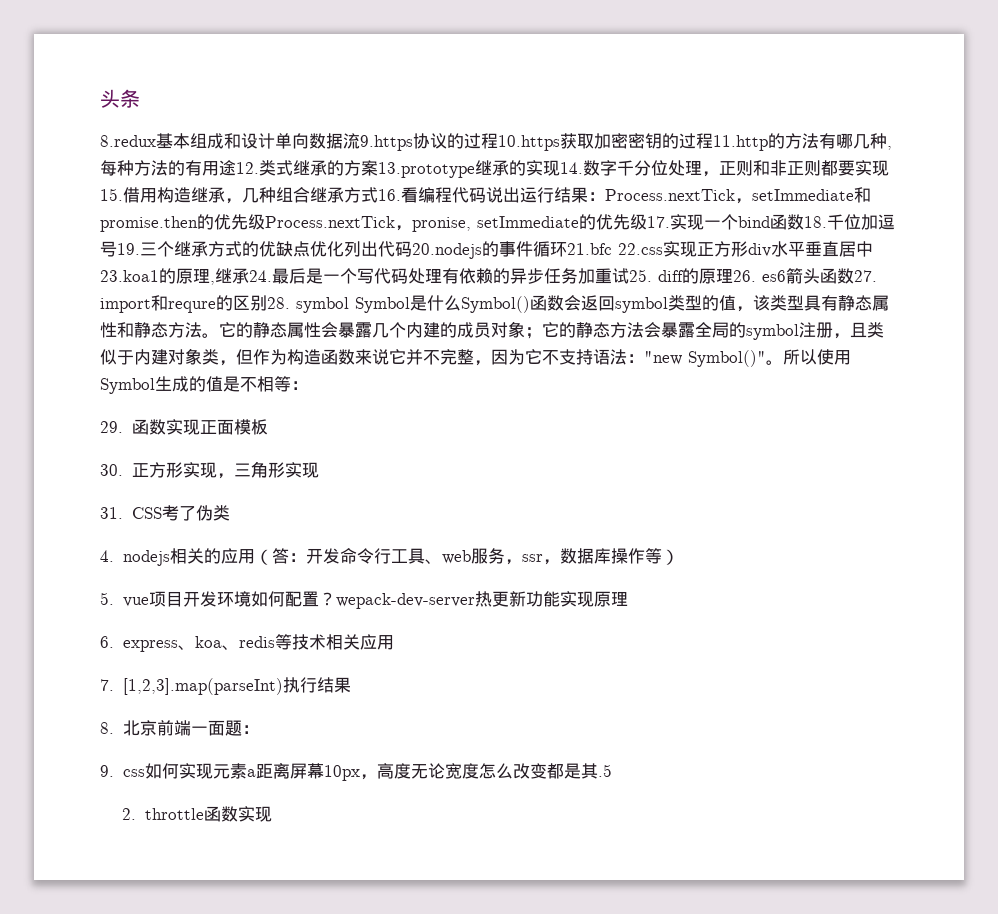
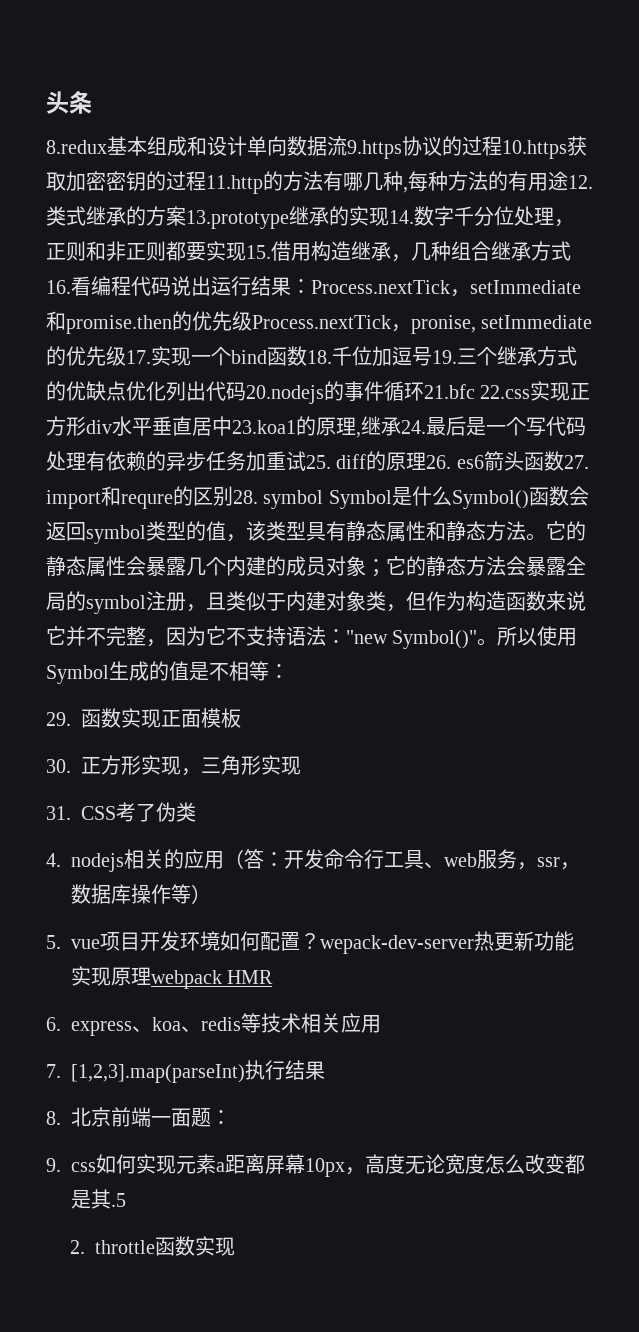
- 5. vue项目开发环境如何配置？wepack-dev-server热更新功能实现原理
+ 5. vue项目开发环境如何配置？wepack-dev-server热更新功能实现原理webpack HMR

